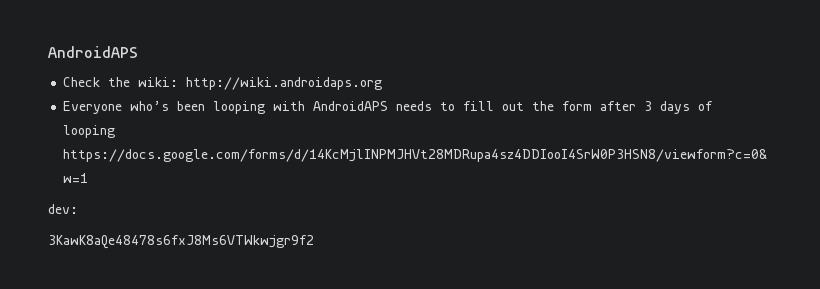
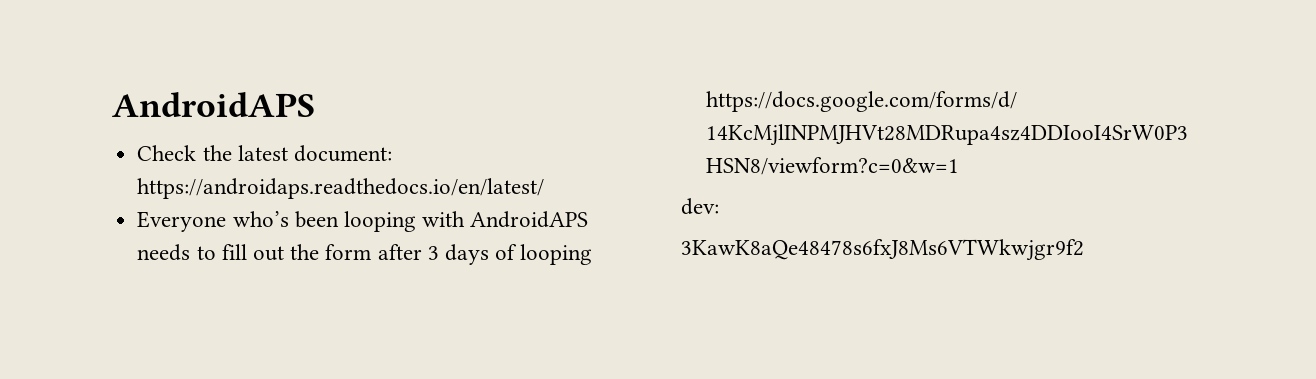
- Check the wiki: http://wiki.androidaps.org
+ Check the latest document: https://androidaps.readthedocs.io/en/latest/

